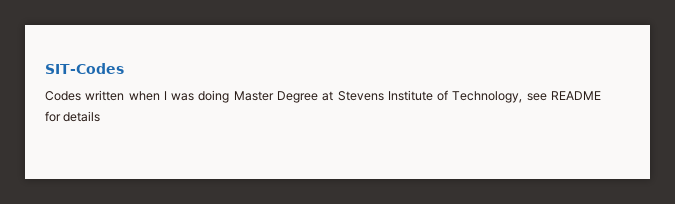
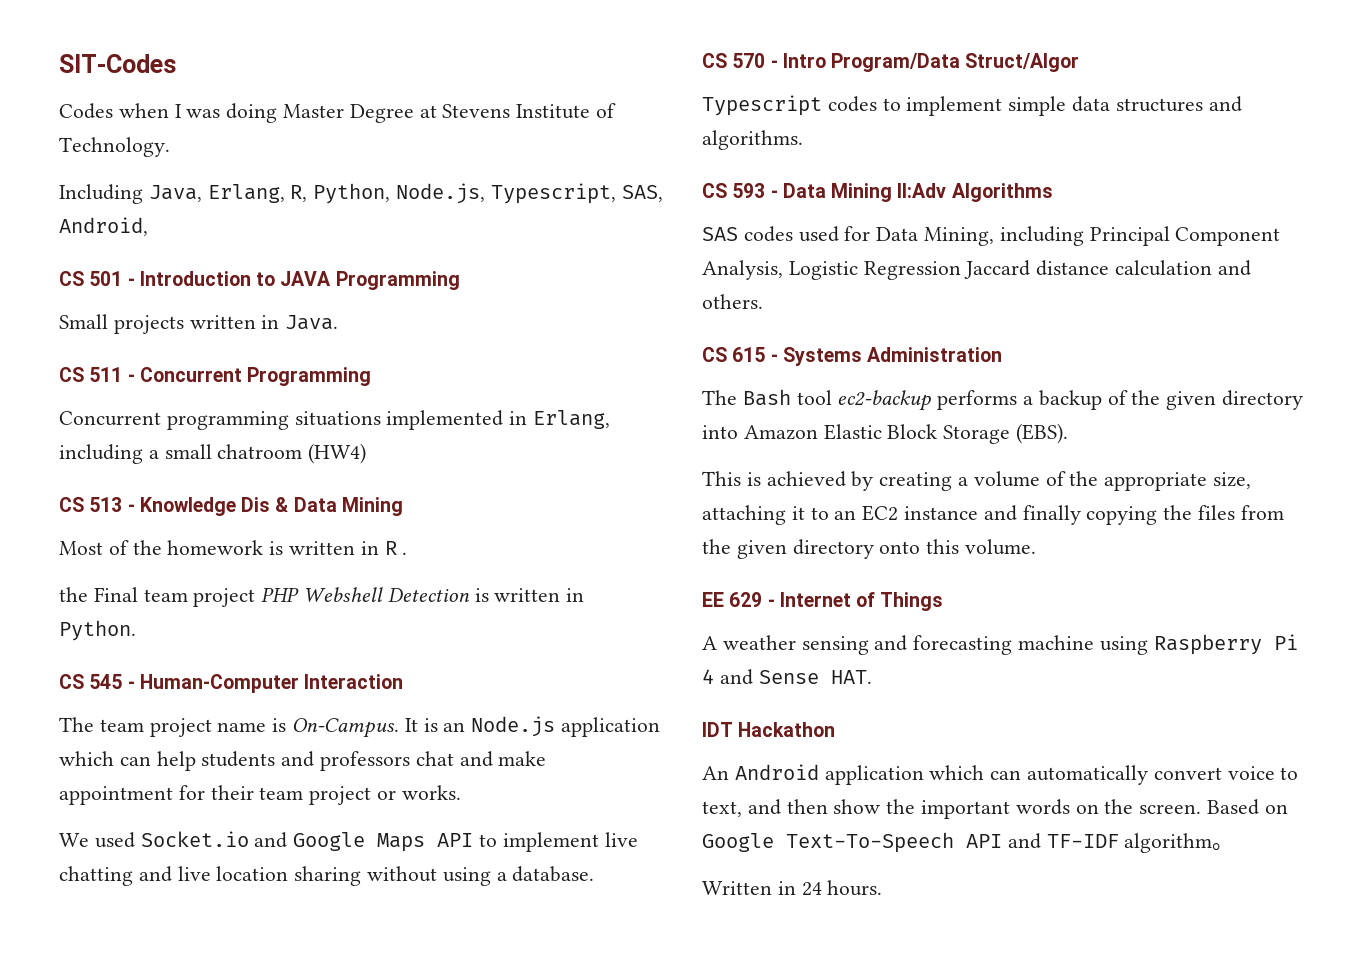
- Codes written when I was doing Master Degree at Stevens Institute of Technology, see README for details
+ Codes when I was doing Master Degree at Stevens Institute of Technology.
+ Including Java, Erlang, R, Python, Node.js, Typescript, SAS, Android,
+ CS 501 - Introduction to JAVA Programming
+ Small projects written in Java.
+ CS 511 - Concurrent Programming
+ Concurrent programming situations implemented in Erlang, including a small chatroom (HW4)
+ CS 513 - Knowledge Dis & Data Mining
+ Most of the homework is written in R .
+ the Final team project PHP Webshell Detection is written in Python.
+ CS 545 - Human-Computer Interaction
+ The team project name is On-Campus. It is an Node.js application which can help students and professors chat and make appointment for their team project or works.
+ We used Socket.io and Google Maps API to implement live chatting and live location sharing without using a database.
+ CS 570 - Intro Program/Data Struct/Algor
+ Typescript codes to implement simple data structures and algorithms.
+ CS 593 - Data Mining II:Adv Algorithms
+ SAS codes used for Data Mining, including Principal Component Analysis, Logistic Regression Jaccard distance calculation and others.
+ CS 615 - Systems Administration
+ The Bash tool ec2-backup performs a backup of the given directory into Amazon Elastic Block Storage (EBS).
+ This is achieved by creating a volume of the appropriate size, attaching it to an EC2 instance and finally copying the files from the given directory onto this volume.
+ EE 629 - Internet of Things
+ A weather sensing and forecasting machine using Raspberry Pi 4 and Sense HAT.
+ IDT Hackathon
+ An Android application which can automatically convert voice to text, and then show the important words on the screen. Based on Google Text-To-Speech API and TF-IDF algorithm。
+ Written in 24 hours.

